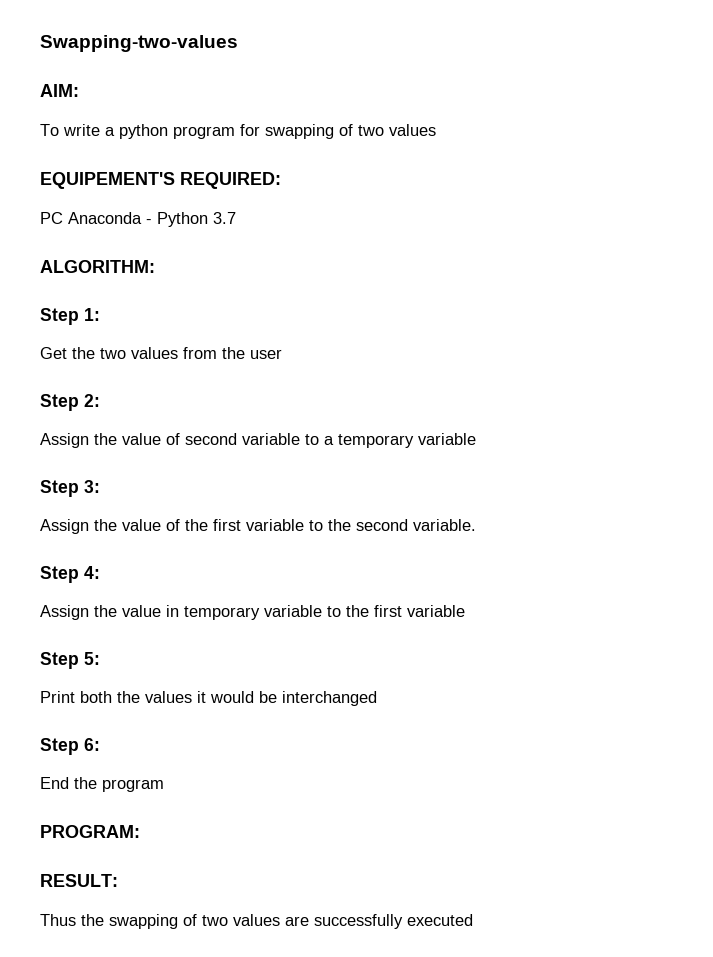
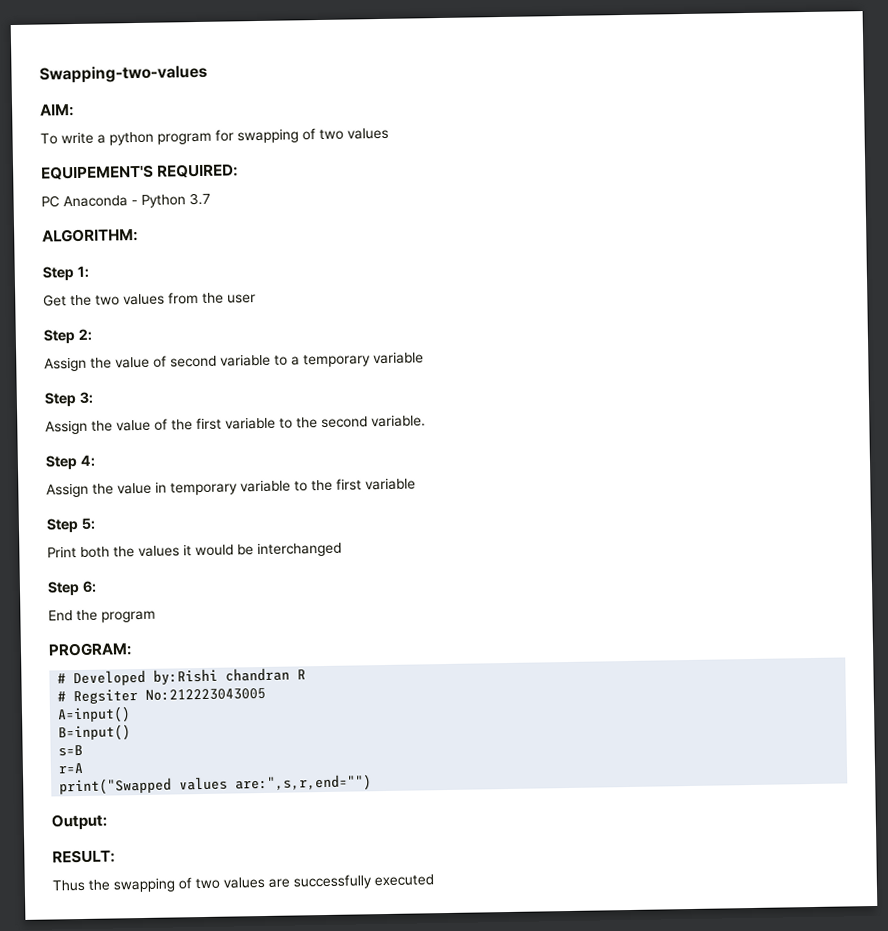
+ # Developed by:Rishi chandran R
+ # Regsiter No:212223043005
+ A=input()
+ B=input()
+ s=B
+ r=A
+ print("Swapped values are:",s,r,end="")
+ Output:

